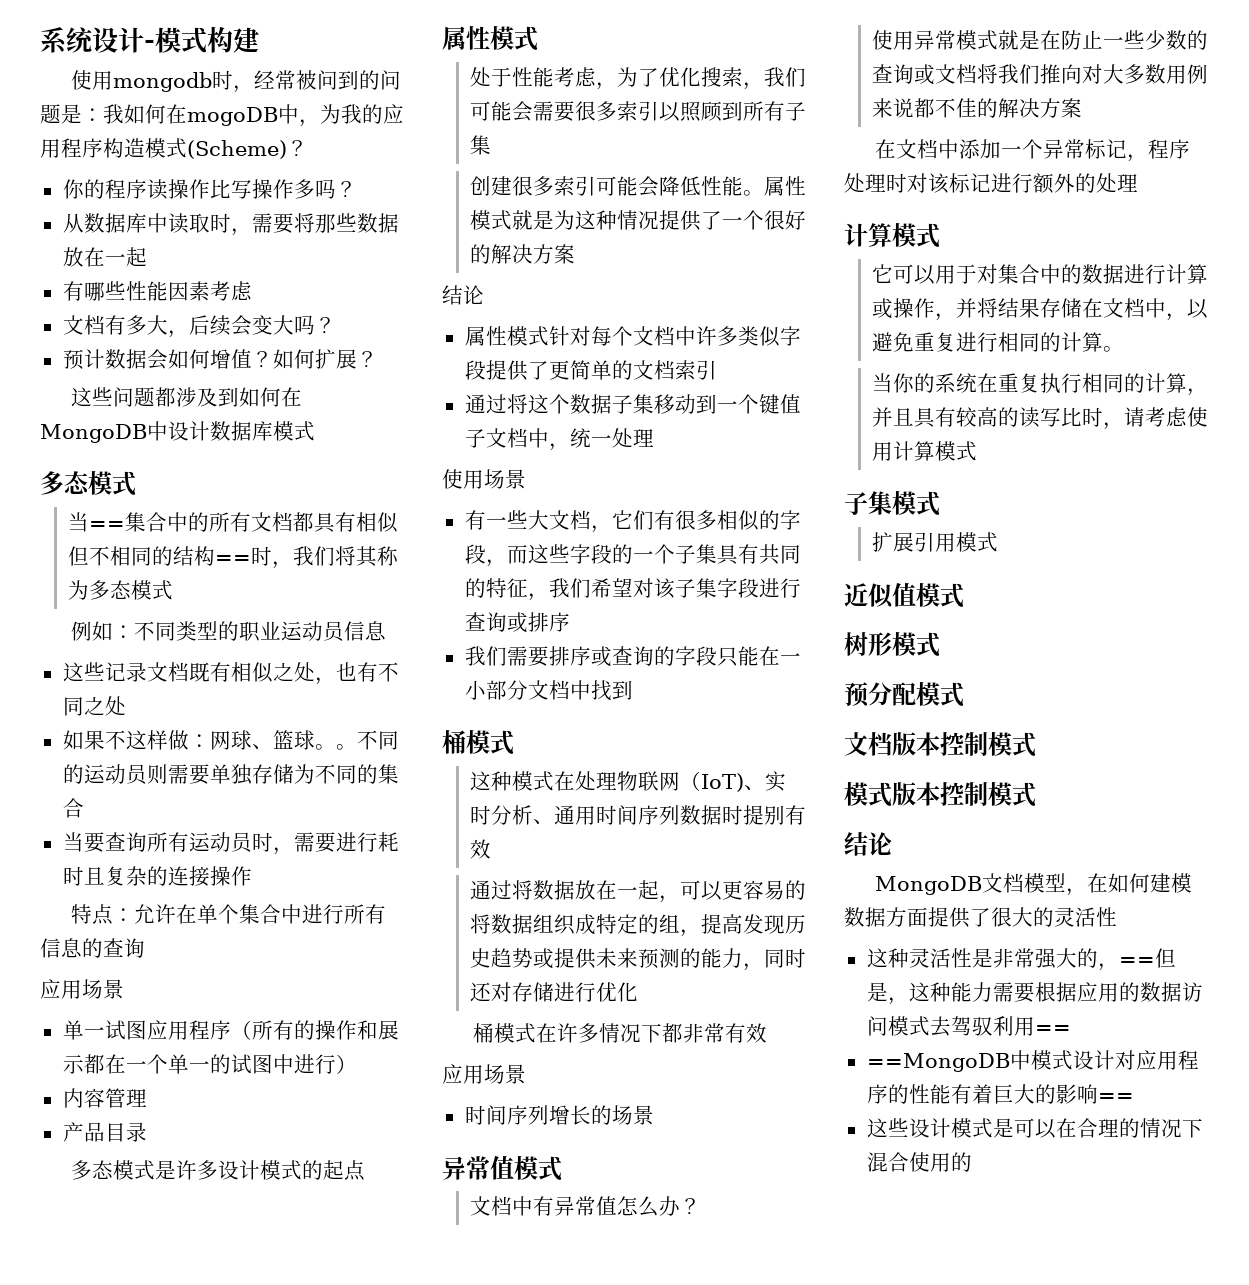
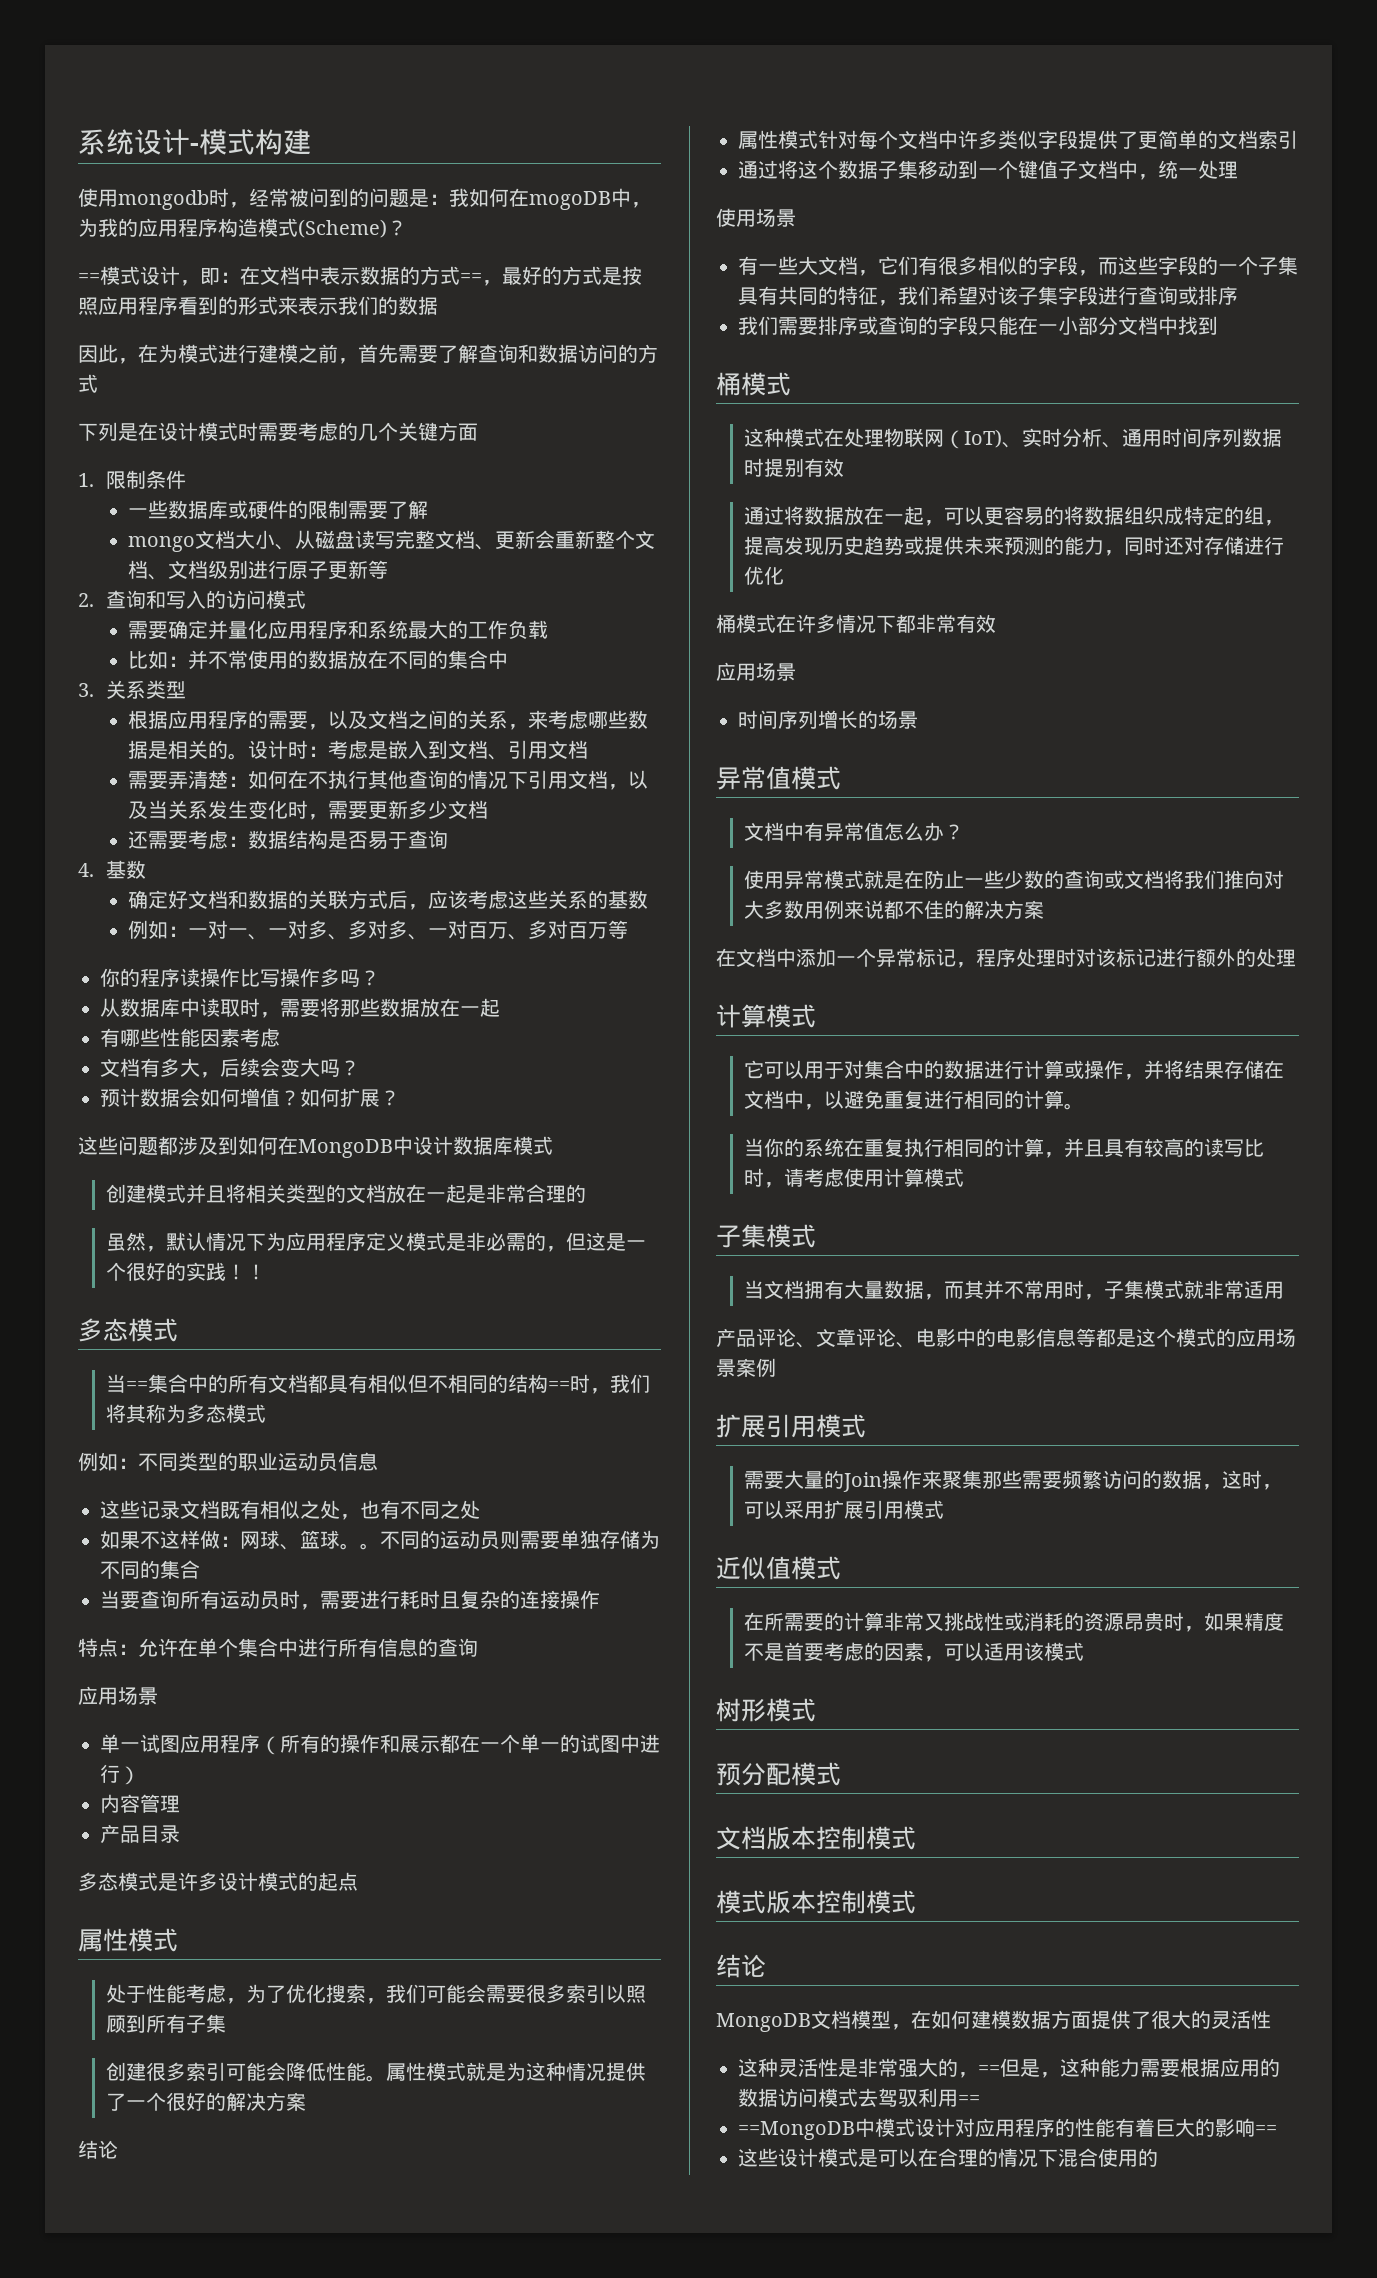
+ ==模式设计，即：在文档中表示数据的方式==，最好的方式是按照应用程序看到的形式来表示我们的数据
+ 因此，在为模式进行建模之前，首先需要了解查询和数据访问的方式
+ 下列是在设计模式时需要考虑的几个关键方面
+ 1.限制条件
+ 一些数据库或硬件的限制需要了解
+ mongo文档大小、从磁盘读写完整文档、更新会重新整个文档、文档级别进行原子更新等
+ 2.查询和写入的访问模式
+ 需要确定并量化应用程序和系统最大的工作负载
+ 比如：并不常使用的数据放在不同的集合中
+ 3.关系类型
+ 根据应用程序的需要，以及文档之间的关系，来考虑哪些数据是相关的。设计时：考虑是嵌入到文档、引用文档
+ 需要弄清楚：如何在不执行其他查询的情况下引用文档，以及当关系发生变化时，需要更新多少文档
+ 还需要考虑：数据结构是否易于查询
+ 4.基数
+ 确定好文档和数据的关联方式后，应该考虑这些关系的基数
+ 例如：一对一、一对多、多对多、一对百万、多对百万等
+ 创建模式并且将相关类型的文档放在一起是非常合理的
+ 虽然，默认情况下为应用程序定义模式是非必需的，但这是一个很好的实践！！
+ 当文档拥有大量数据，而其并不常用时，子集模式就非常适用
+ 产品评论、文章评论、电影中的电影信息等都是这个模式的应用场景案例
  扩展引用模式
+ 需要大量的Join操作来聚集那些需要频繁访问的数据，这时，可以采用扩展引用模式
+ 在所需要的计算非常又挑战性或消耗的资源昂贵时，如果精度不是首要考虑的因素，可以适用该模式

